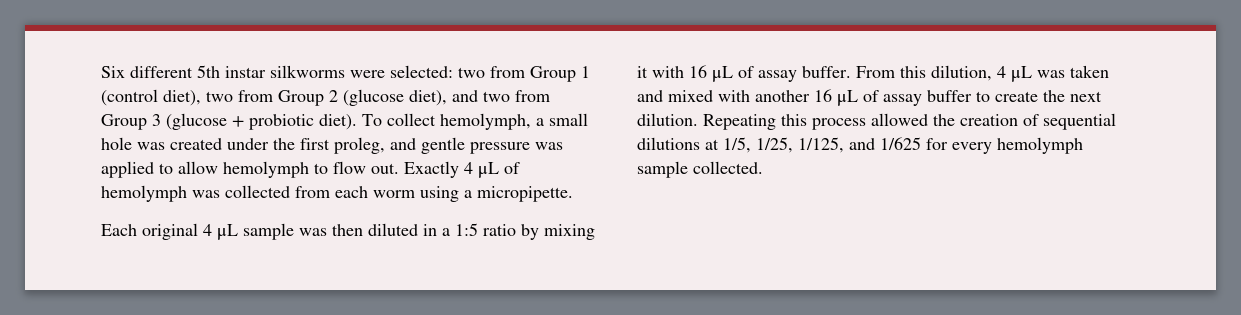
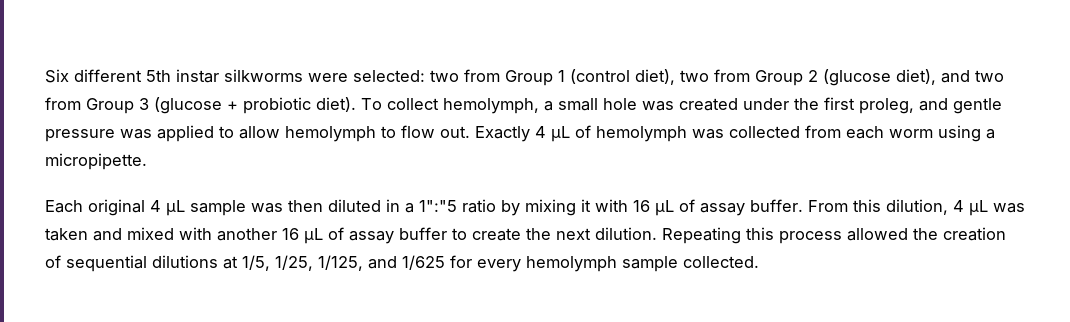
- Each original 4 μL sample was then diluted in a 1:5 ratio by mixing it with 16 μL of assay buffer.
+ Each original 4 μL sample was then diluted in a 1":"5 ratio by mixing it with 16 μL of assay buffer.

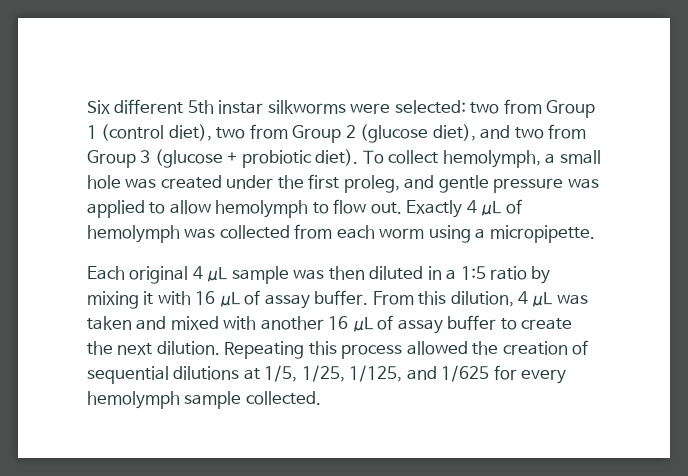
- Each original 4 μL sample was then diluted in a 1":"5 ratio by mixing it with 16 μL of assay buffer.
+ Each original 4 μL sample was then diluted in a 1:5 ratio by mixing it with 16 μL of assay buffer.

